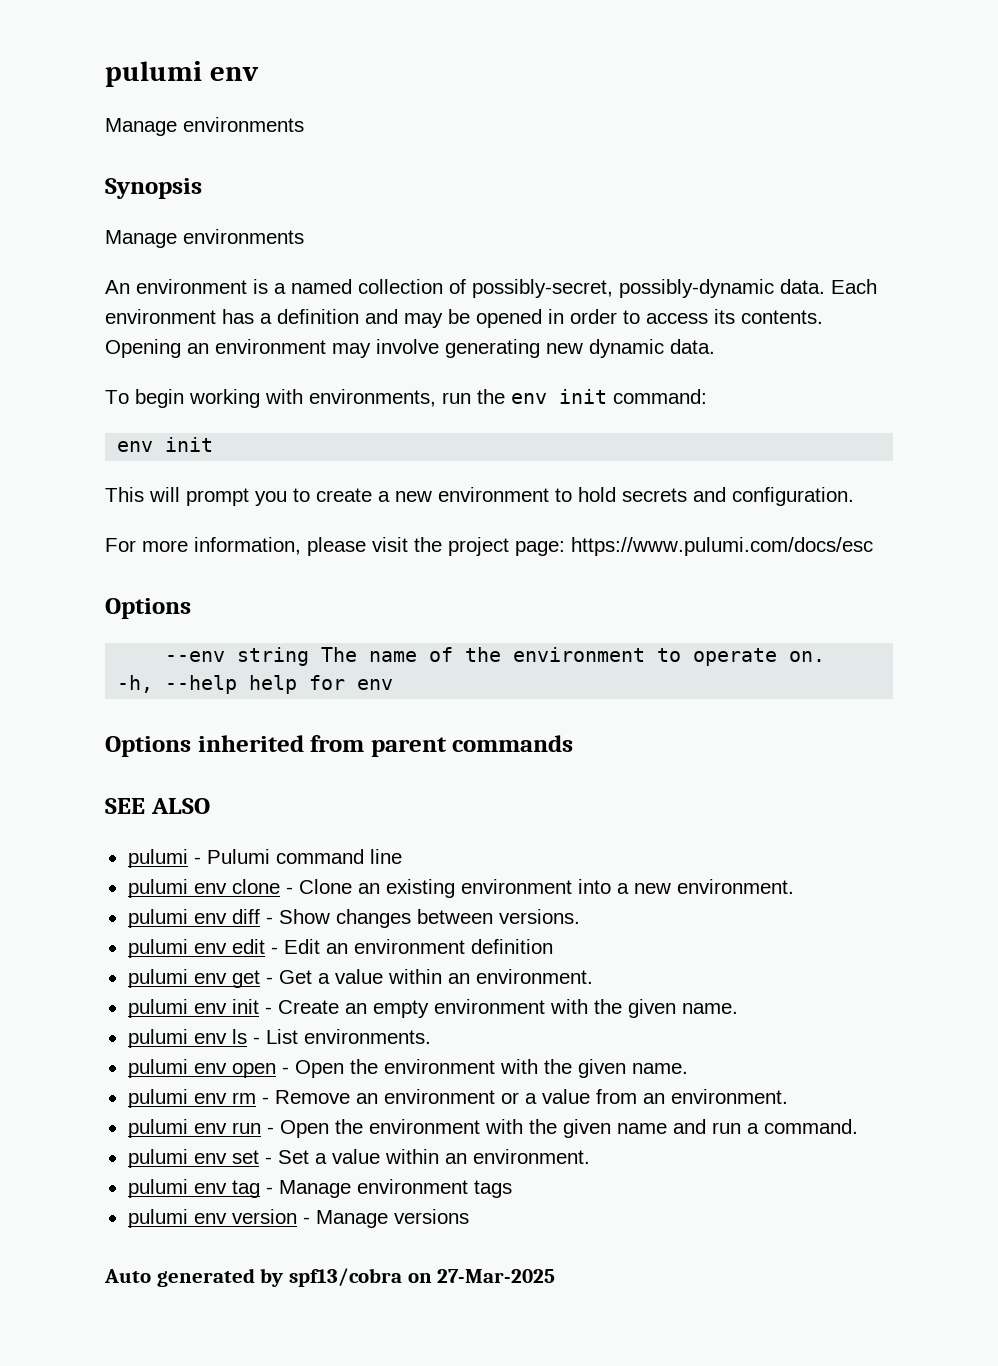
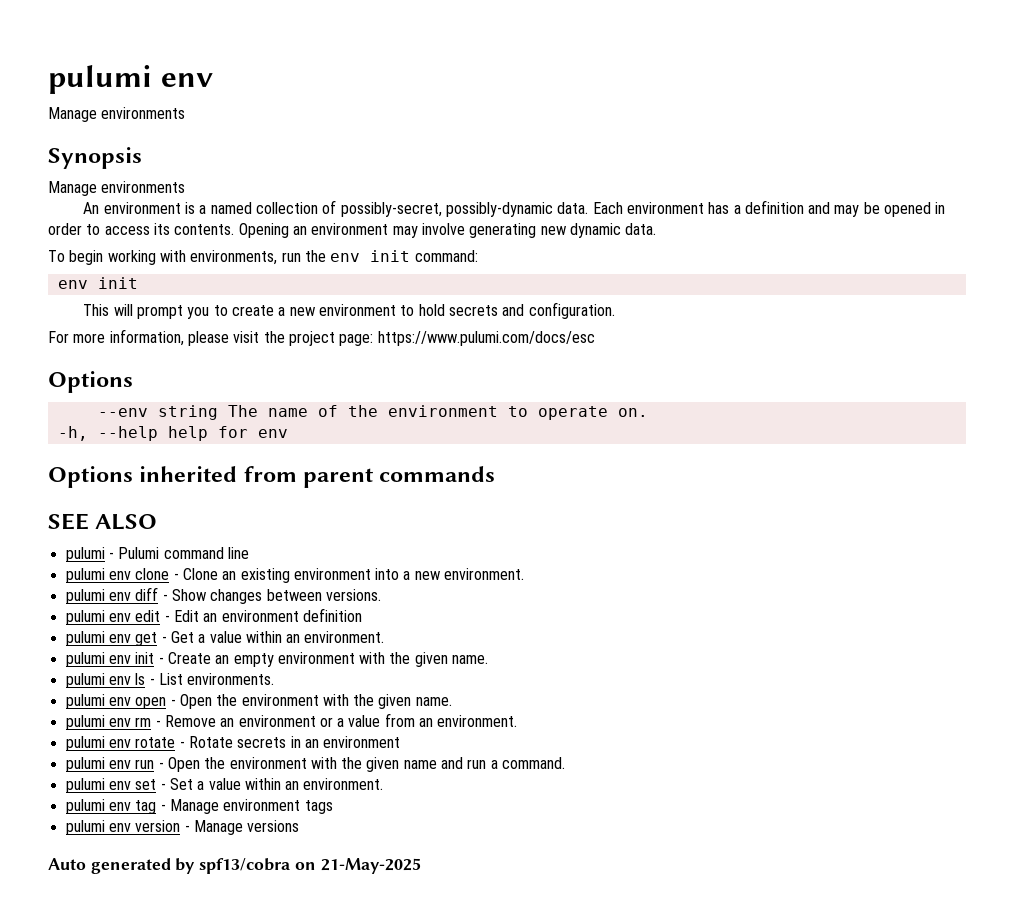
+ pulumi env rotate - Rotate secrets in an environment
- Auto generated by spf13/cobra on 27-Mar-2025
+ Auto generated by spf13/cobra on 21-May-2025

